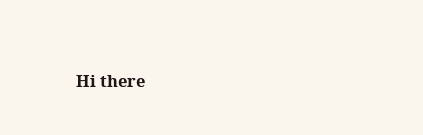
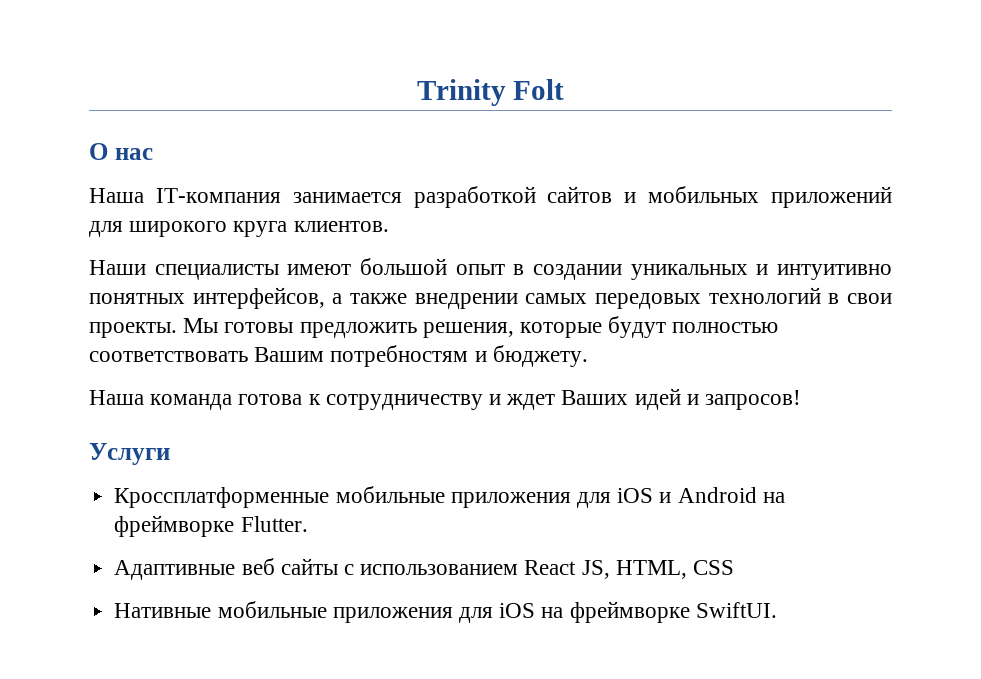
- Hi there
+ Trinity Folt
+ О нас
+ Наша IT-компания занимается разработкой сайтов и мобильных приложений для широкого круга клиентов.
+ Наши специалисты имеют большой опыт в создании уникальных и интуитивно понятных интерфейсов, а также внедрении самых передовых технологий в свои проекты. Мы готовы предложить решения, которые будут полностью соответствовать Вашим потребностям и бюджету.
+ Наша команда готова к сотрудничеству и ждет Ваших идей и запросов!
+ Услуги
+ Кроссплатформенные мобильные приложения для iOS и Android на фреймворке Flutter.
+ Адаптивные веб сайты с использованием React JS, HTML, CSS
+ Нативные мобильные приложения для iOS на фреймворке SwiftUI.

